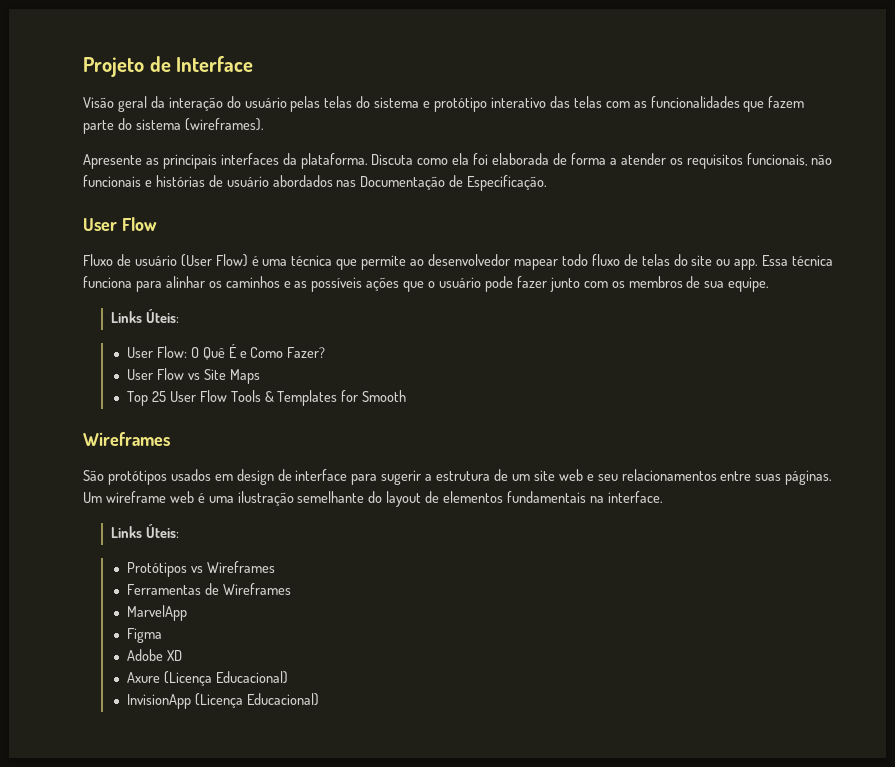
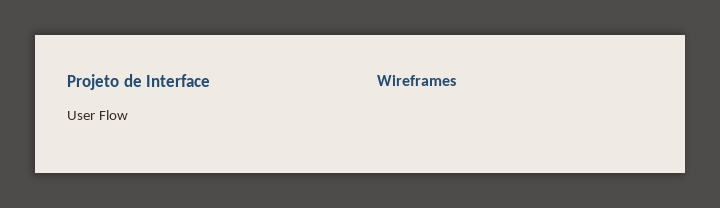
- Visão geral da interação do usuário pelas telas do sistema e protótipo interativo das telas com as funcionalidades que fazem parte do sistema (wireframes).
- Apresente as principais interfaces da plataforma. Discuta como ela foi elaborada de forma a atender os requisitos funcionais, não funcionais e histórias de usuário abordados nas Documentação de Especificação.
  User Flow
- Fluxo de usuário (User Flow) é uma técnica que permite ao desenvolvedor mapear todo fluxo de telas do site ou app. Essa técnica funciona para alinhar os caminhos e as possíveis ações que o usuário pode fazer junto com os membros de sua equipe.
- Links Úteis:
- User Flow: O Quê É e Como Fazer?
- User Flow vs Site Maps
- Top 25 User Flow Tools & Templates for Smooth
  Wireframes
- São protótipos usados em design de interface para sugerir a estrutura de um site web e seu relacionamentos entre suas páginas. Um wireframe web é uma ilustração semelhante do layout de elementos fundamentais na interface.
- Links Úteis:
- Protótipos vs Wireframes
- Ferramentas de Wireframes
- MarvelApp
- Figma
- Adobe XD
- Axure (Licença Educacional)
- InvisionApp (Licença Educacional)

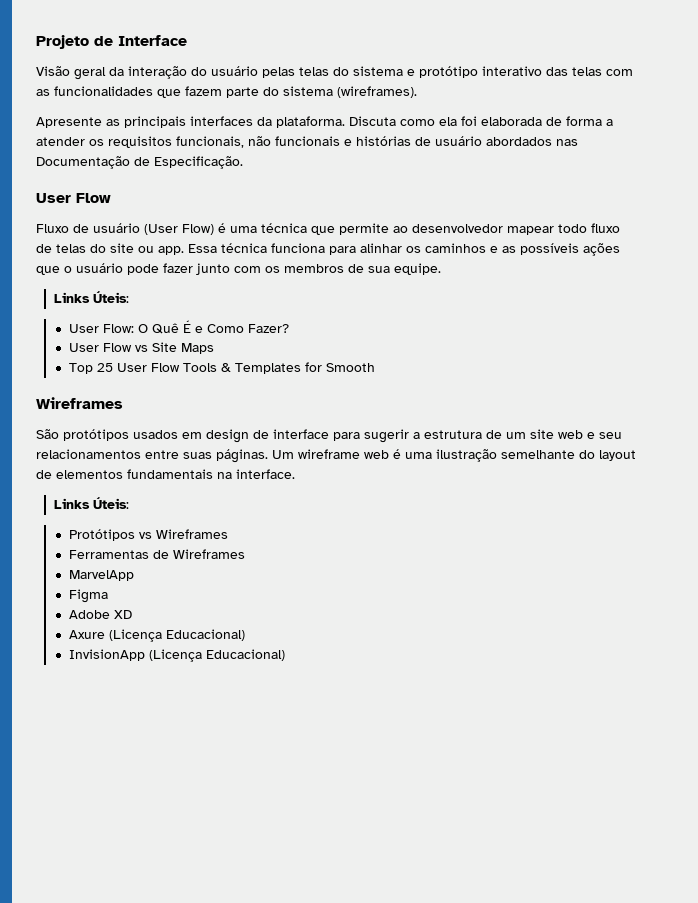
+ Visão geral da interação do usuário pelas telas do sistema e protótipo interativo das telas com as funcionalidades que fazem parte do sistema (wireframes).
+ Apresente as principais interfaces da plataforma. Discuta como ela foi elaborada de forma a atender os requisitos funcionais, não funcionais e histórias de usuário abordados nas Documentação de Especificação.
  User Flow
+ Fluxo de usuário (User Flow) é uma técnica que permite ao desenvolvedor mapear todo fluxo de telas do site ou app. Essa técnica funciona para alinhar os caminhos e as possíveis ações que o usuário pode fazer junto com os membros de sua equipe.
+ Links Úteis:
+ User Flow: O Quê É e Como Fazer?
+ User Flow vs Site Maps
+ Top 25 User Flow Tools & Templates for Smooth
  Wireframes
+ São protótipos usados em design de interface para sugerir a estrutura de um site web e seu relacionamentos entre suas páginas. Um wireframe web é uma ilustração semelhante do layout de elementos fundamentais na interface.
+ Links Úteis:
+ Protótipos vs Wireframes
+ Ferramentas de Wireframes
+ MarvelApp
+ Figma
+ Adobe XD
+ Axure (Licença Educacional)
+ InvisionApp (Licença Educacional)

